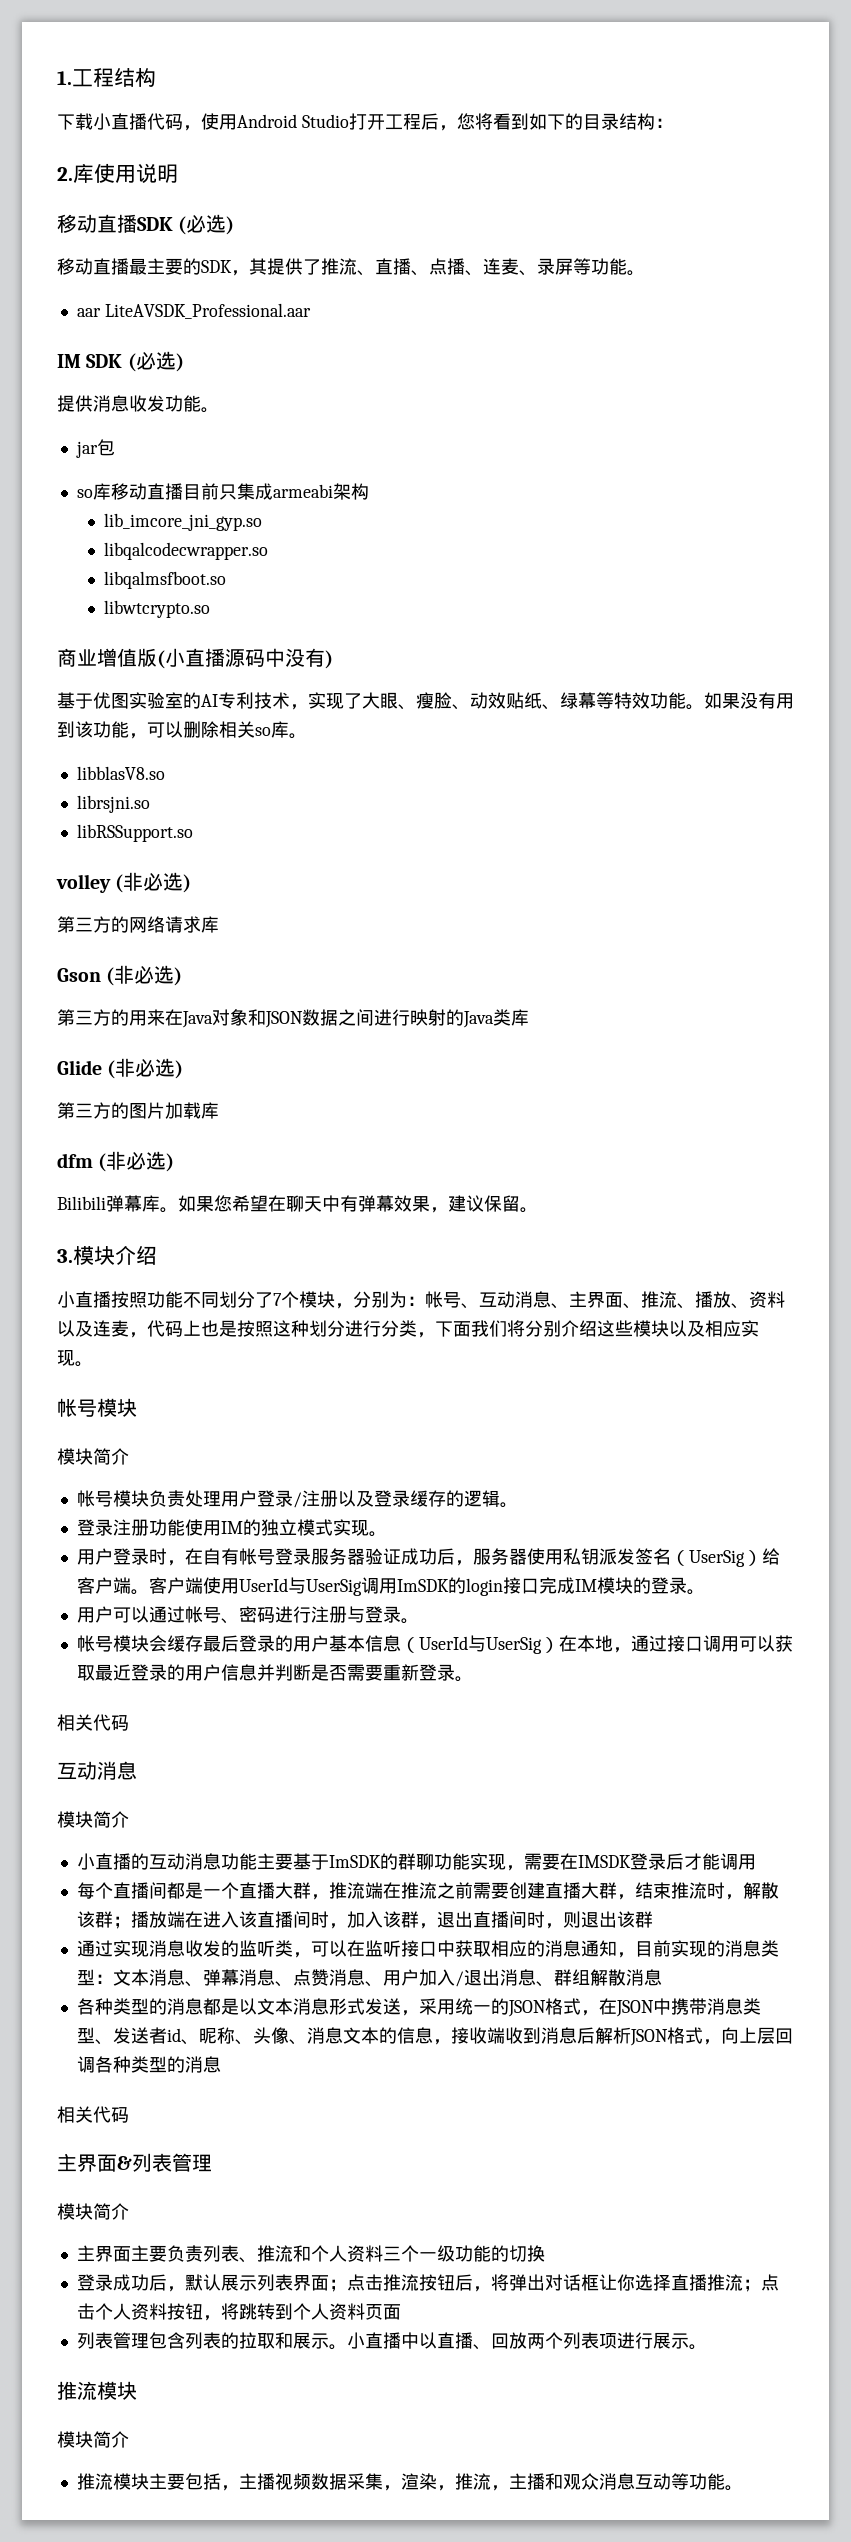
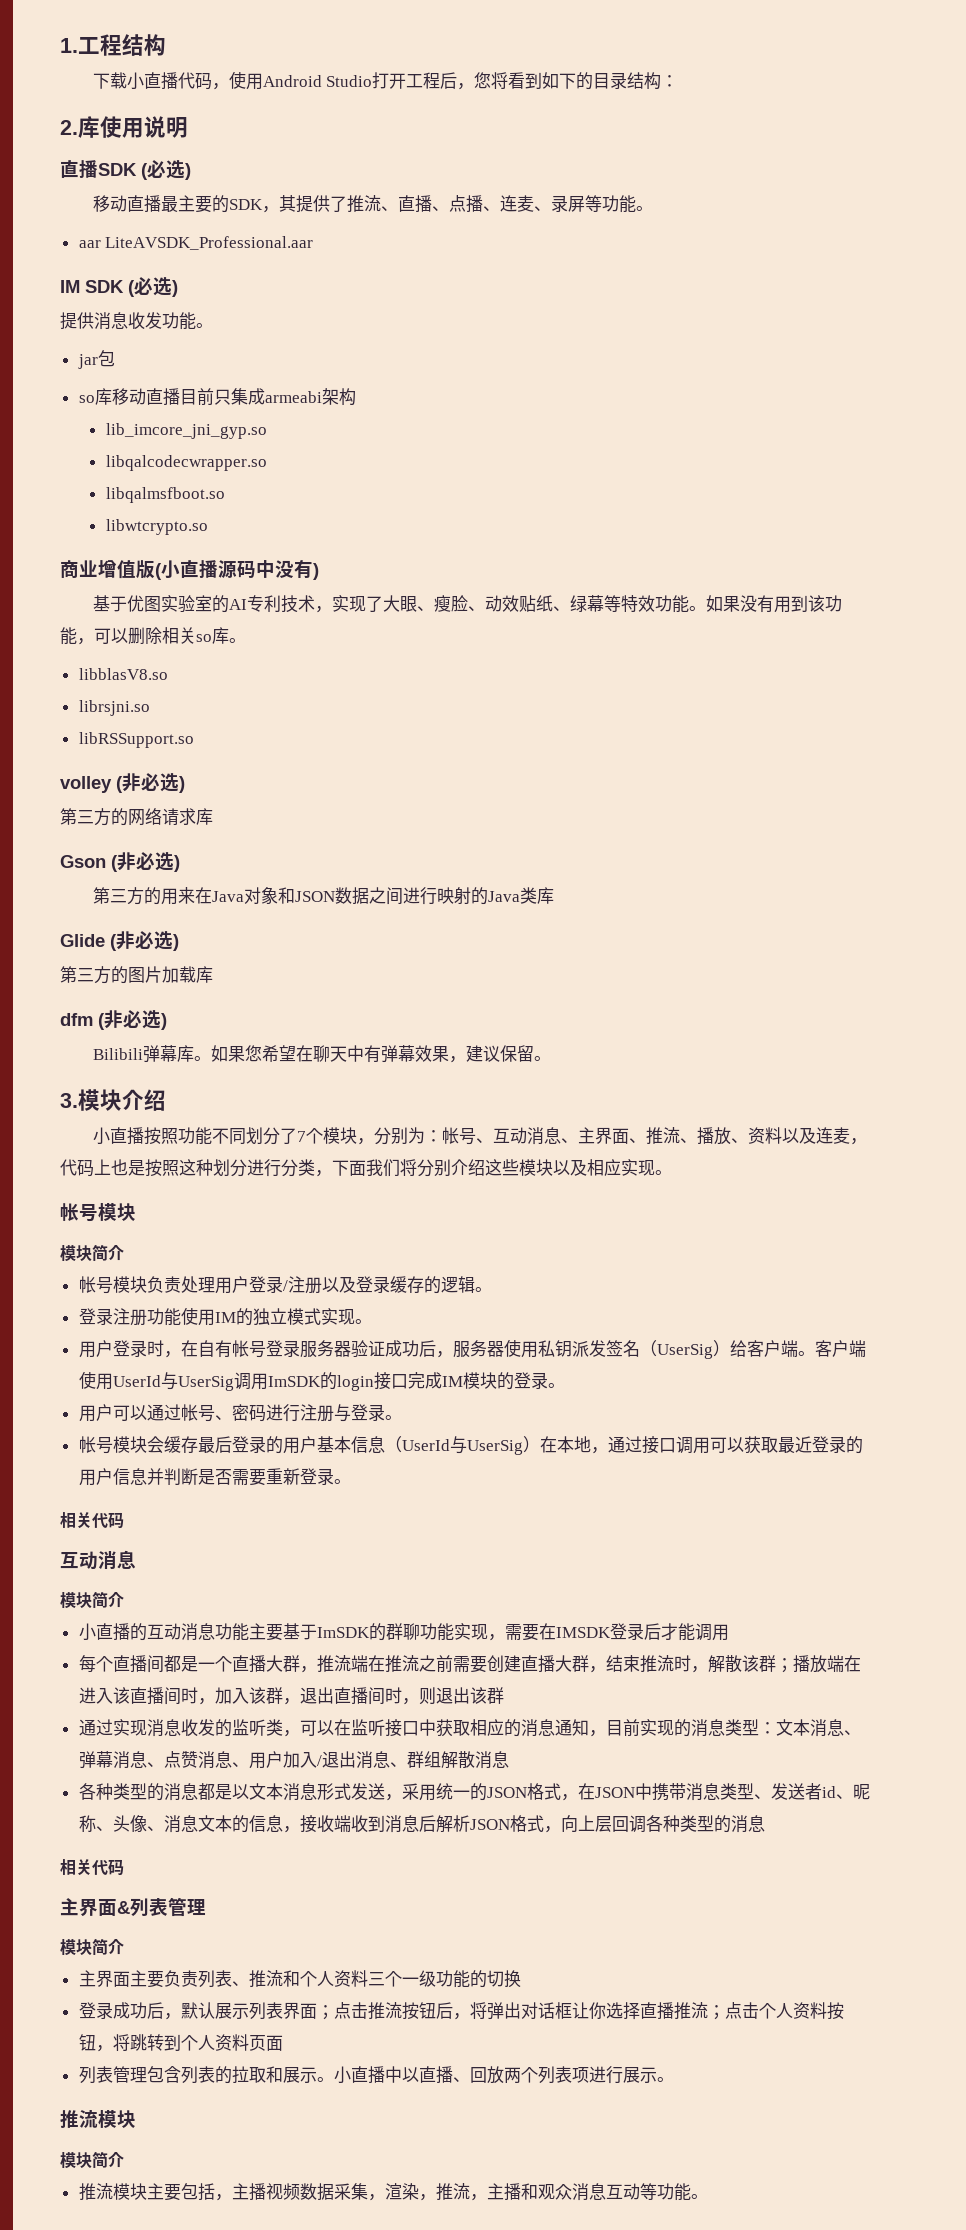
- 移动直播SDK (必选)
+ 直播SDK (必选)

